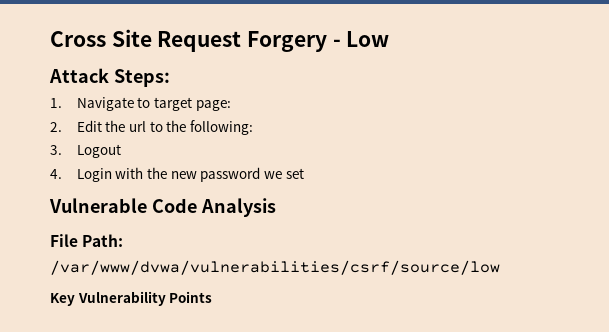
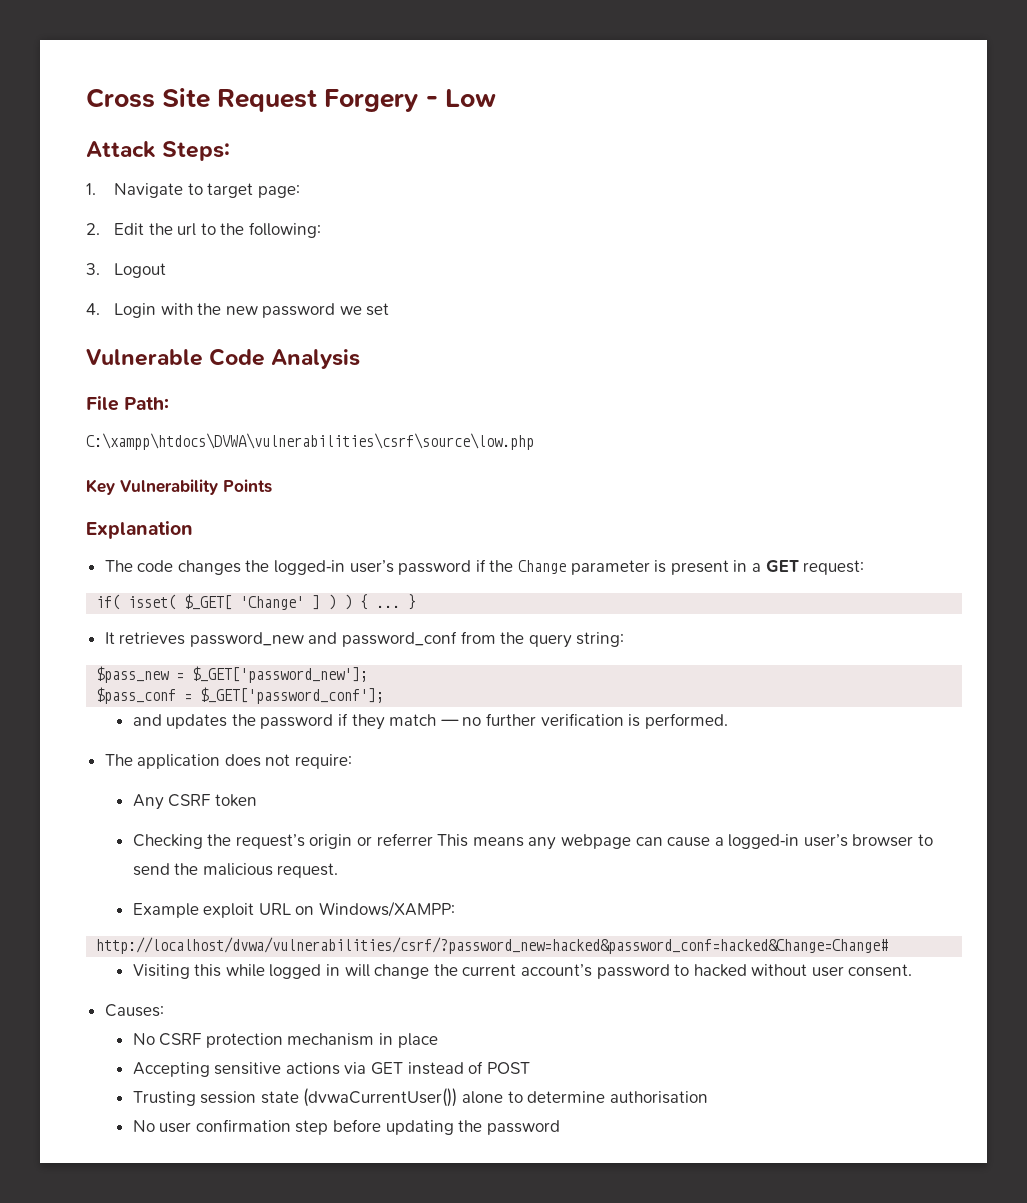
- /var/www/dvwa/vulnerabilities/csrf/source/low
+ C:\xampp\htdocs\DVWA\vulnerabilities\csrf\source\low.php
+ Explanation
+ The code changes the logged‑in user’s password if the Change parameter is present in a GET request:
+ if( isset( $_GET[ 'Change' ] ) ) { ... }
+ It retrieves password_new and password_conf from the query string:
+ $pass_new = $_GET['password_new'];
+ $pass_conf = $_GET['password_conf'];
+ and updates the password if they match — no further verification is performed.
+ The application does not require:
+ Any CSRF token
+ Checking the request’s origin or referrer This means any webpage can cause a logged‑in user’s browser to send the malicious request.
+ Example exploit URL on Windows/XAMPP:
+ http://localhost/dvwa/vulnerabilities/csrf/?password_new=hacked&password_conf=hacked&Change=Change#
+ Visiting this while logged in will change the current account’s password to hacked without user consent.
+ Causes:
+ No CSRF protection mechanism in place
+ Accepting sensitive actions via GET instead of POST
+ Trusting session state (dvwaCurrentUser()) alone to determine authorisation
+ No user confirmation step before updating the password

